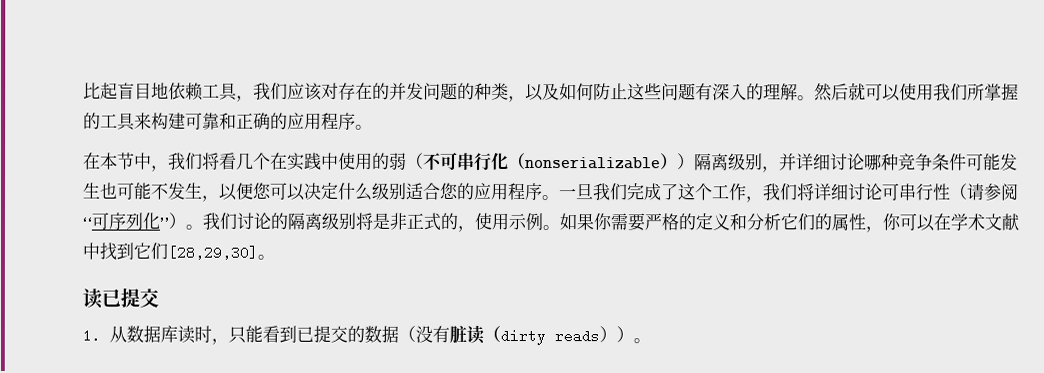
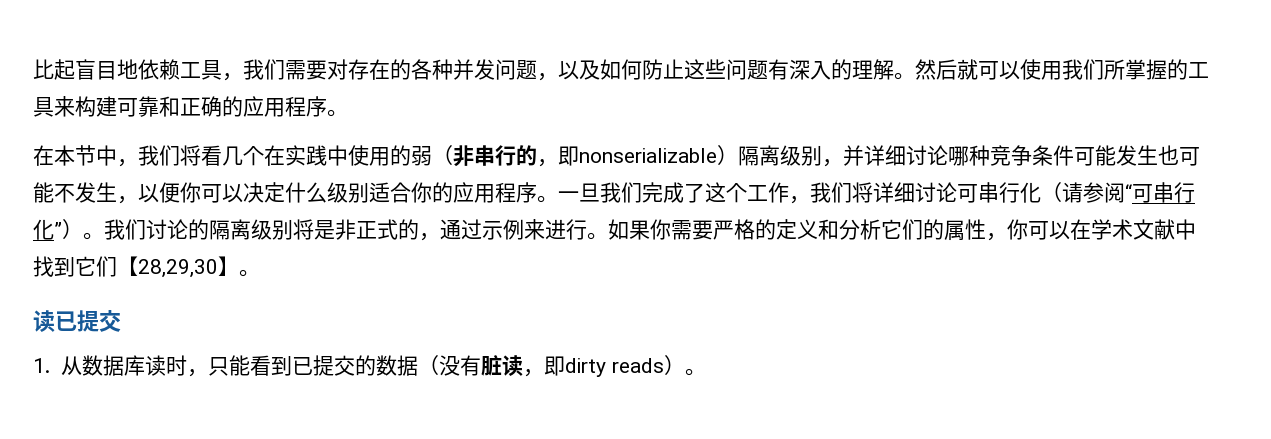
- 比起盲目地依赖工具，我们应该对存在的并发问题的种类，以及如何防止这些问题有深入的理解。
+ 比起盲目地依赖工具，我们需要对存在的各种并发问题，以及如何防止这些问题有深入的理解。
- 在本节中，我们将看几个在实践中使用的弱（不可串行化（nonserializable））隔离级别，并详细讨论哪种竞争条件可能发生也可能不发生，以便您可以决定什么级别适合您的应用程序。
+ 在本节中，我们将看几个在实践中使用的弱（非串行的，即nonserializable）隔离级别，并详细讨论哪种竞争条件可能发生也可能不发生，以便你可以决定什么级别适合你的应用程序。
- 一旦我们完成了这个工作，我们将详细讨论可串行性（请参阅“可序列化”）。
+ 一旦我们完成了这个工作，我们将详细讨论可串行化（请参阅“可串行化”）。
- 我们讨论的隔离级别将是非正式的，使用示例。
+ 我们讨论的隔离级别将是非正式的，通过示例来进行。
- 如果你需要严格的定义和分析它们的属性，你可以在学术文献中找到它们[28,29,30]。
+ 如果你需要严格的定义和分析它们的属性，你可以在学术文献中找到它们【28,29,30】。
- 1.从数据库读时，只能看到已提交的数据（没有脏读（dirty reads））。
+ 1.从数据库读时，只能看到已提交的数据（没有脏读，即dirty reads）。

